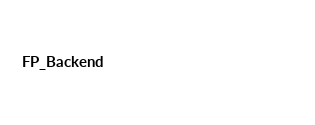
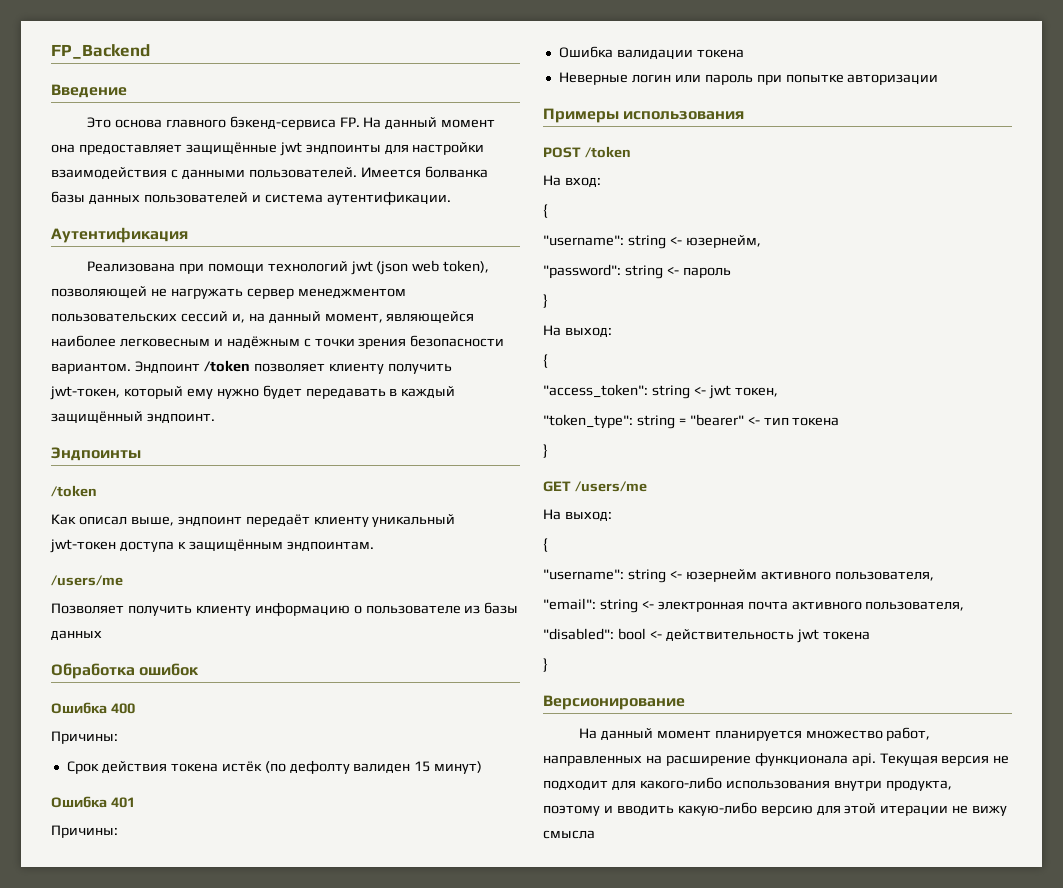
+ Введение
+ Это основа главного бэкенд-сервиса FP. На данный момент она предоставляет защищённые jwt эндпоинты для настройки взаимодействия с данными пользователей. Имеется болванка базы данных пользователей и система аутентификации.
+ Аутентификация
+ Реализована при помощи технологий jwt (json web token), позволяющей не нагружать сервер менеджментом пользовательских сессий и, на данный момент, являющейся наиболее легковесным и надёжным с точки зрения безопасности вариантом. Эндпоинт /token позволяет клиенту получить jwt-токен, который ему нужно будет передавать в каждый защищённый эндпоинт.
+ Эндпоинты
+ /token
+ Как описал выше, эндпоинт передаёт клиенту уникальный jwt-токен доступа к защищённым эндпоинтам.
+ /users/me
+ Позволяет получить клиенту информацию о пользователе из базы данных
+ Обработка ошибок
+ Ошибка 400
+ Причины:
+ Срок действия токена истёк (по дефолту валиден 15 минут)
+ Ошибка 401
+ Причины:
+ Ошибка валидации токена
+ Неверные логин или пароль при попытке авторизации
+ Примеры использования
+ POST /token
+ На вход:
+ {
+ "username": string <- юзернейм,
+ "password": string <- пароль
+ }
+ На выход:
+ {
+ "access_token": string <- jwt токен,
+ "token_type": string = "bearer" <- тип токена
+ }
+ GET /users/me
+ На выход:
+ {
+ "username": string <- юзернейм активного пользователя,
+ "email": string <- электронная почта активного пользователя,
+ "disabled": bool <- действительность jwt токена
+ }
+ Версионирование
+ На данный момент планируется множество работ, направленных на расширение функционала api. Текущая версия не подходит для какого-либо использования внутри продукта, поэтому и вводить какую-либо версию для этой итерации не вижу смысла

